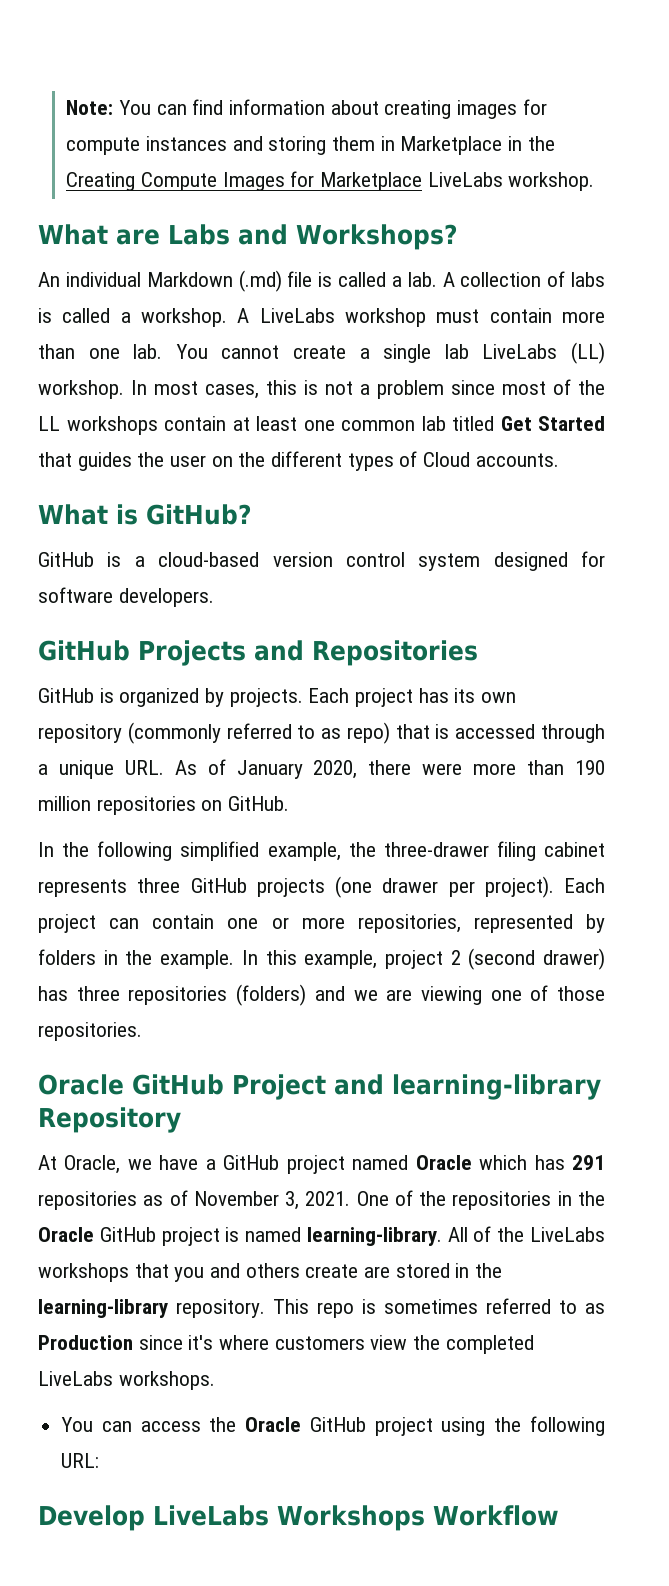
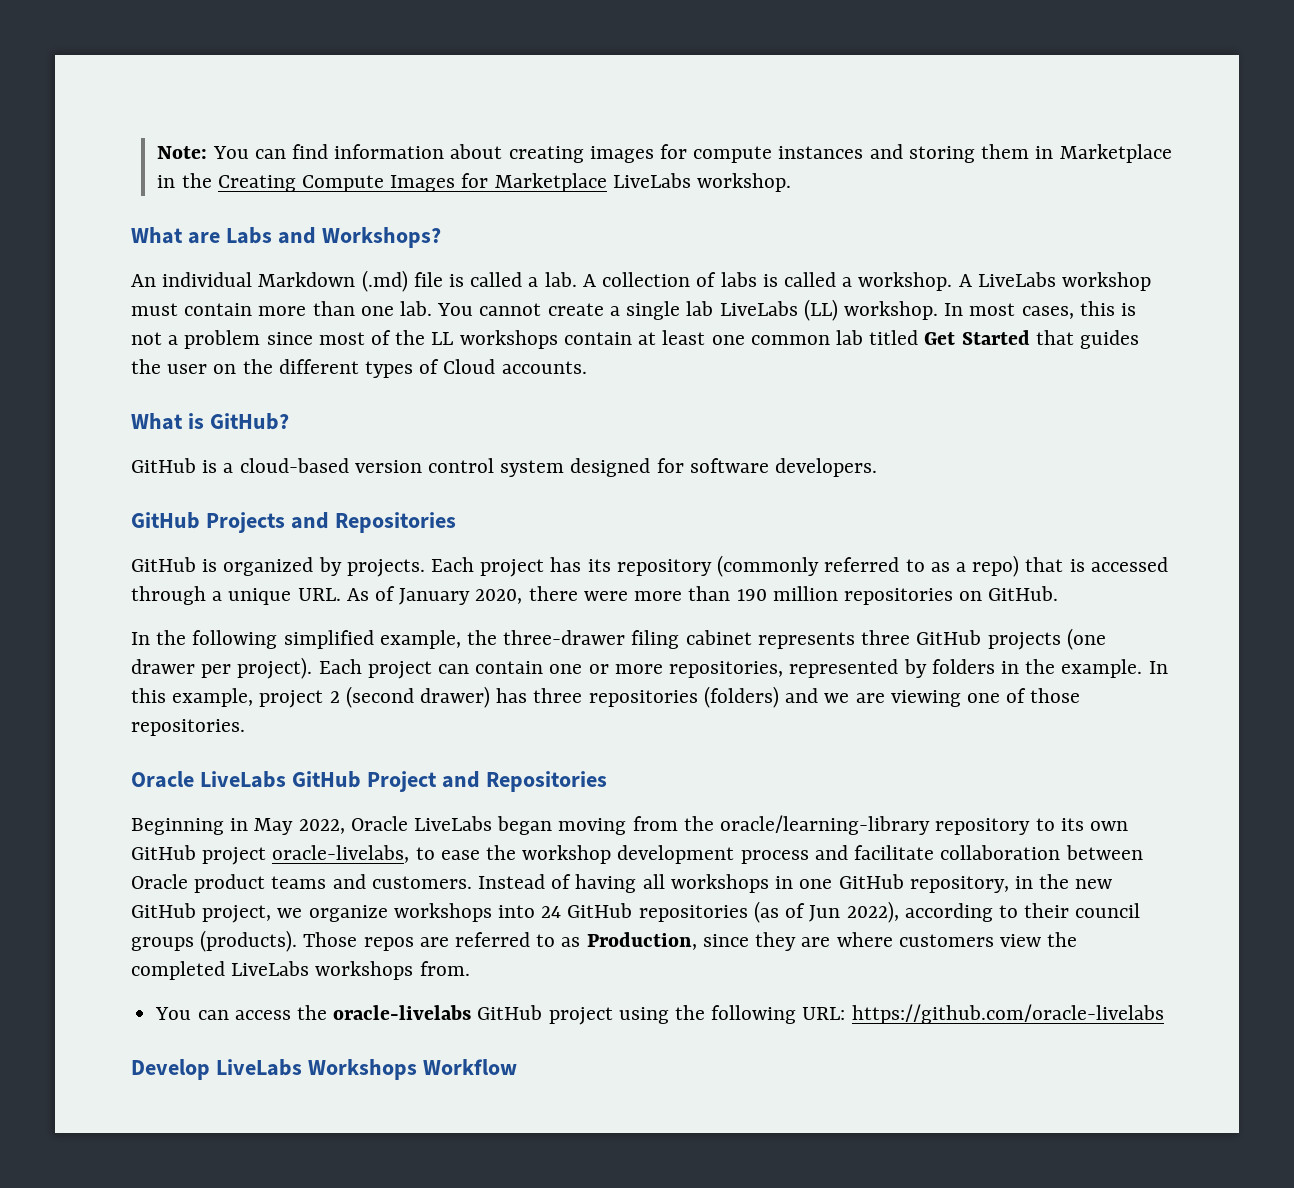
- Each project has its own repository (commonly referred to as repo) that is accessed through a unique URL. As of January 2020, there were more than 190 million repositories on GitHub.
+ Each project has its repository (commonly referred to as a repo) that is accessed through a unique URL. As of January 2020, there were more than 190 million repositories on GitHub.
- Oracle GitHub Project and learning-library Repository
- At Oracle, we have a GitHub project named Oracle which has 291 repositories as of November 3, 2021. One of the repositories in the Oracle GitHub project is named learning-library. All of the LiveLabs workshops that you and others create are stored in the learning-library repository. This repo is sometimes referred to as Production since it's where customers view the completed LiveLabs workshops.
+ Oracle LiveLabs GitHub Project and Repositories
+ Beginning in May 2022, Oracle LiveLabs began moving from the oracle/learning-library repository to its own GitHub project oracle-livelabs, to ease the workshop development process and facilitate collaboration between Oracle product teams and customers. Instead of having all workshops in one GitHub repository, in the new GitHub project, we organize workshops into 24 GitHub repositories (as of Jun 2022), according to their council groups (products). Those repos are referred to as Production, since they are where customers view the completed LiveLabs workshops from.
- You can access the Oracle GitHub project using the following URL:
+ You can access the oracle-livelabs GitHub project using the following URL: https://github.com/oracle-livelabs

